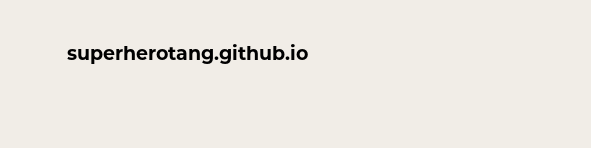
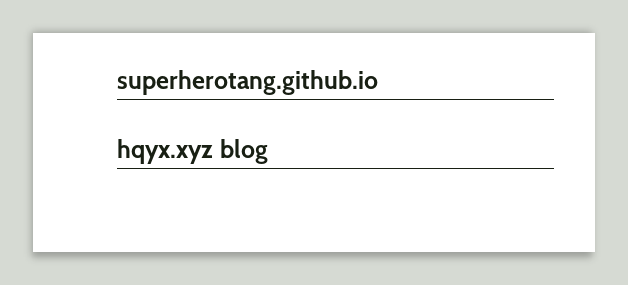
+ hqyx.xyz blog

